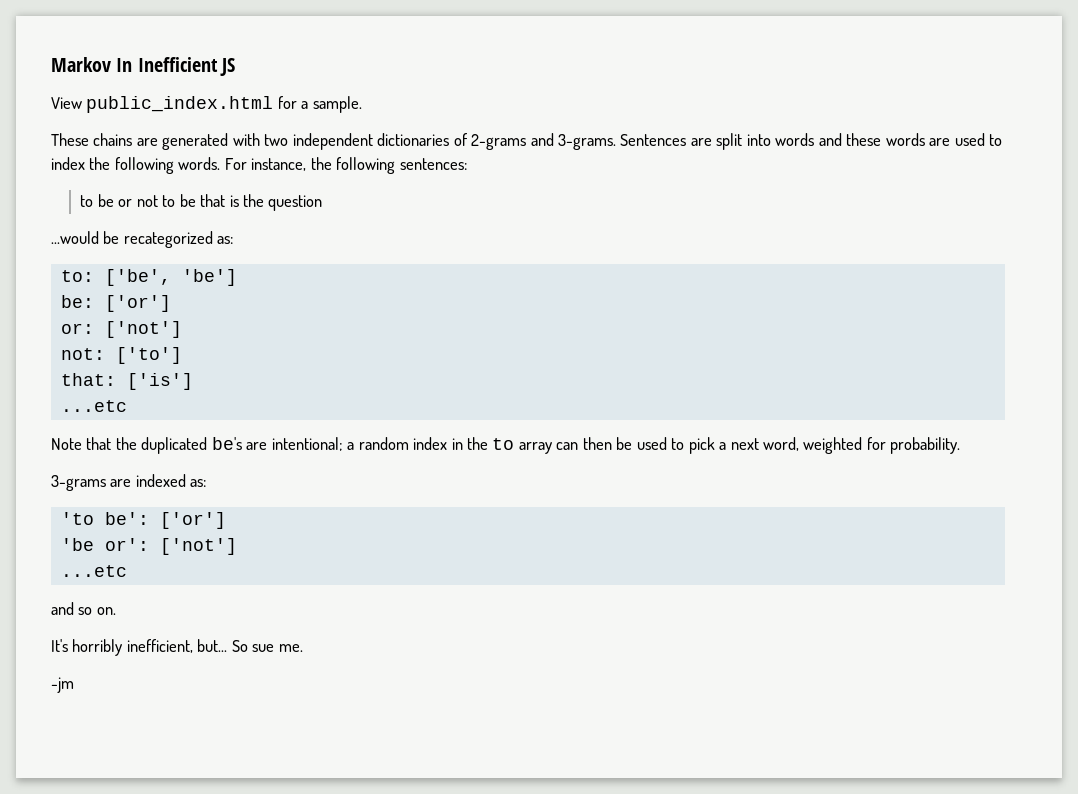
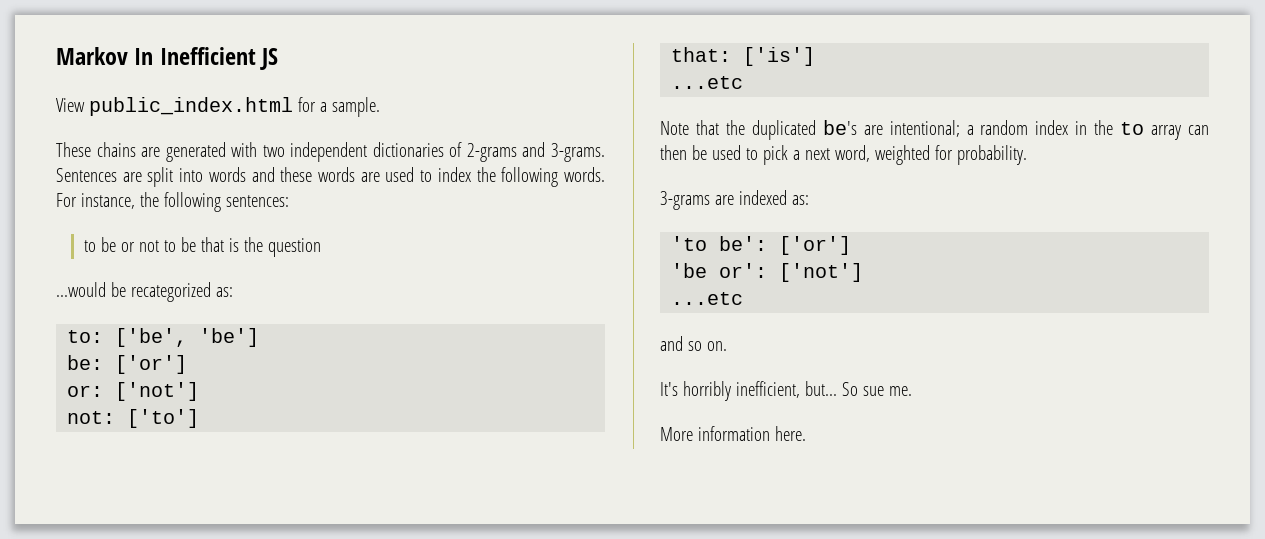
- -jm
+ More information here.

